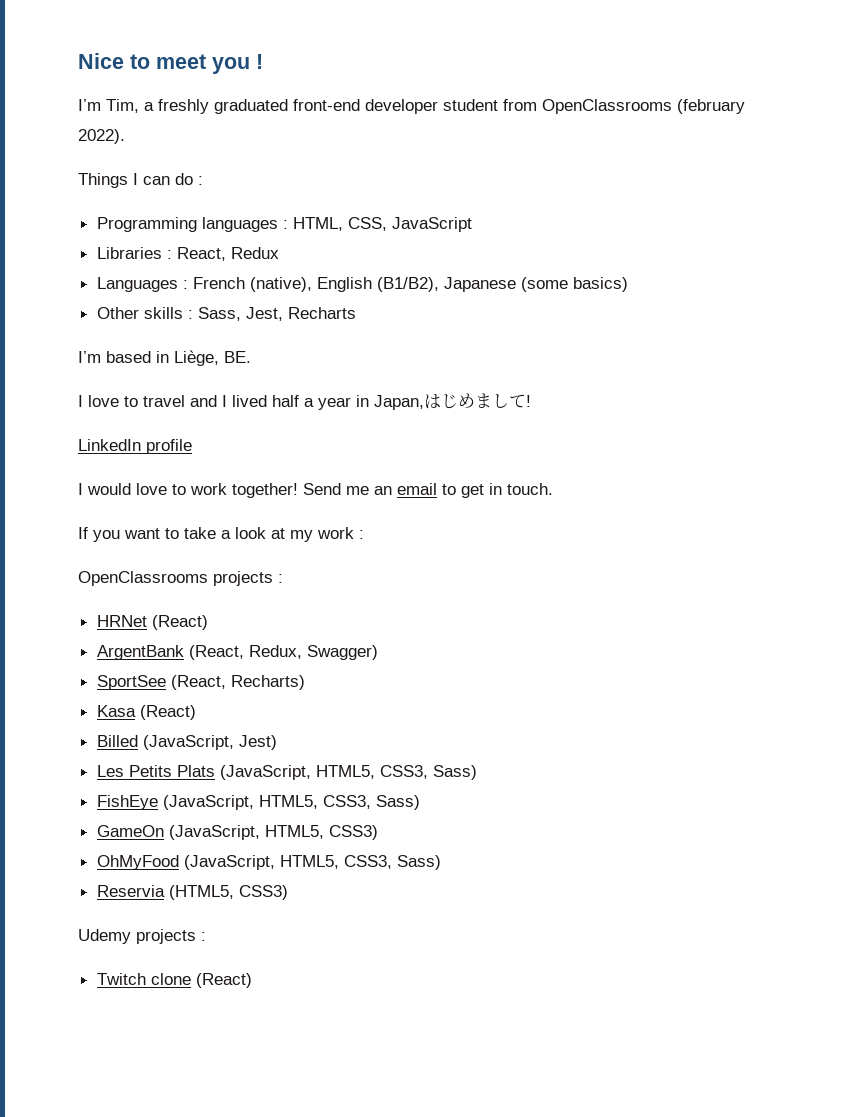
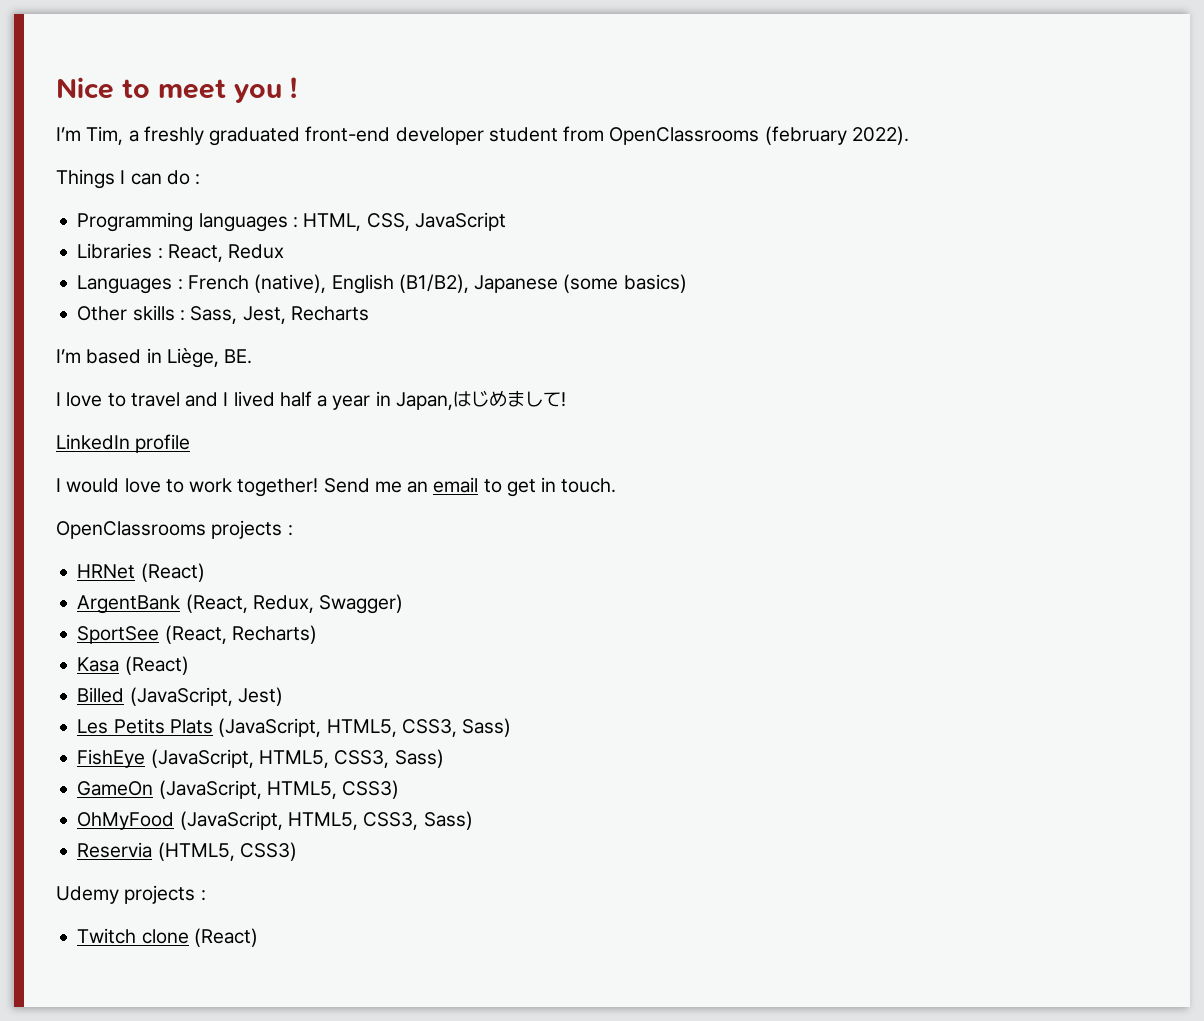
- If you want to take a look at my work :

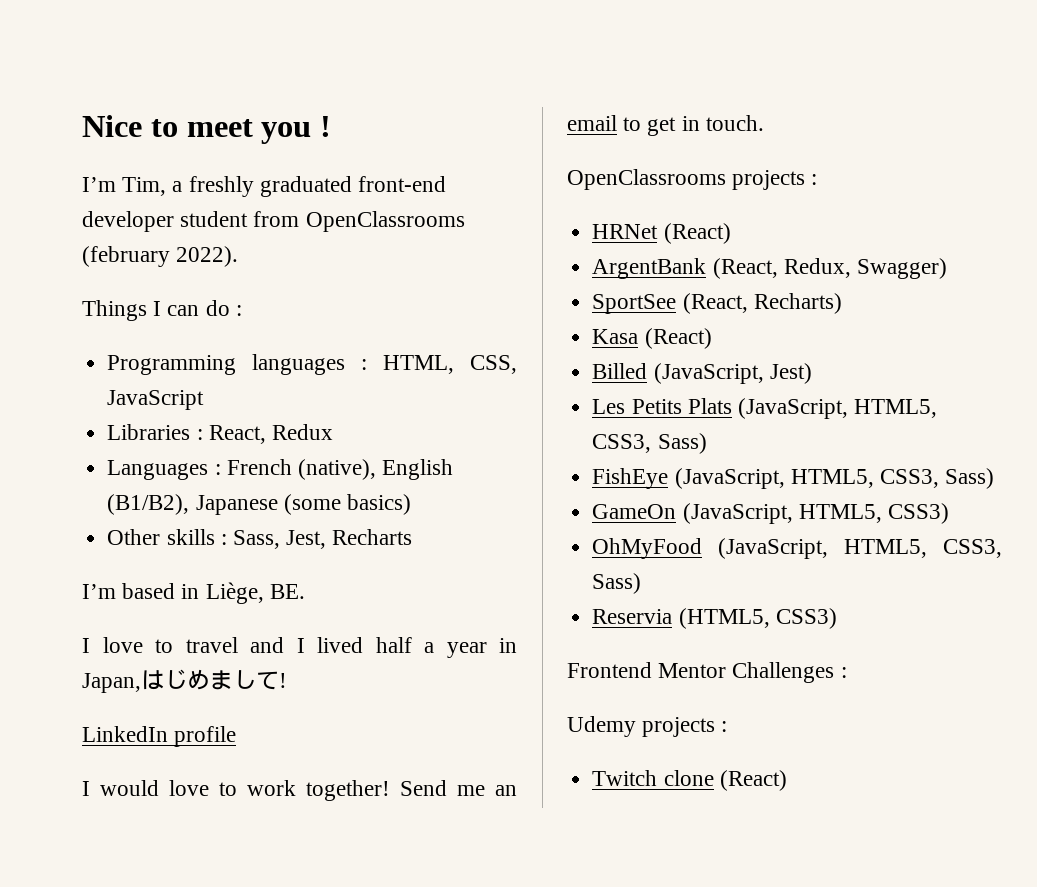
+ Frontend Mentor Challenges :

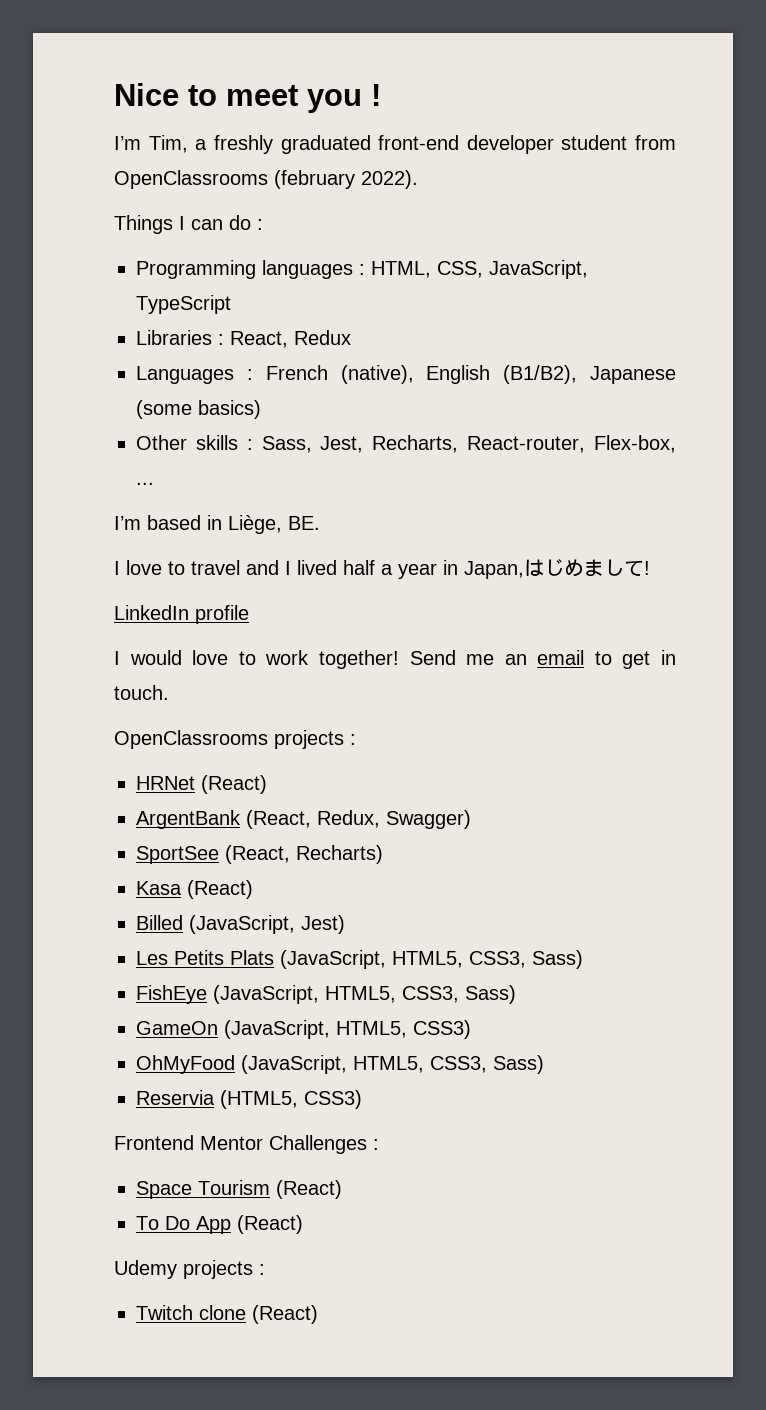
- Programming languages : HTML, CSS, JavaScript
+ Programming languages : HTML, CSS, JavaScript, TypeScript
- Other skills : Sass, Jest, Recharts
+ Other skills : Sass, Jest, Recharts, React-router, Flex-box, ...
+ Space Tourism (React)
+ To Do App (React)

